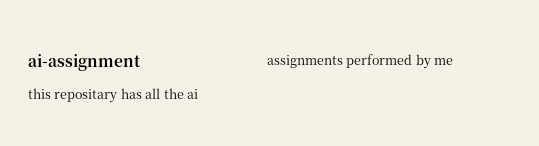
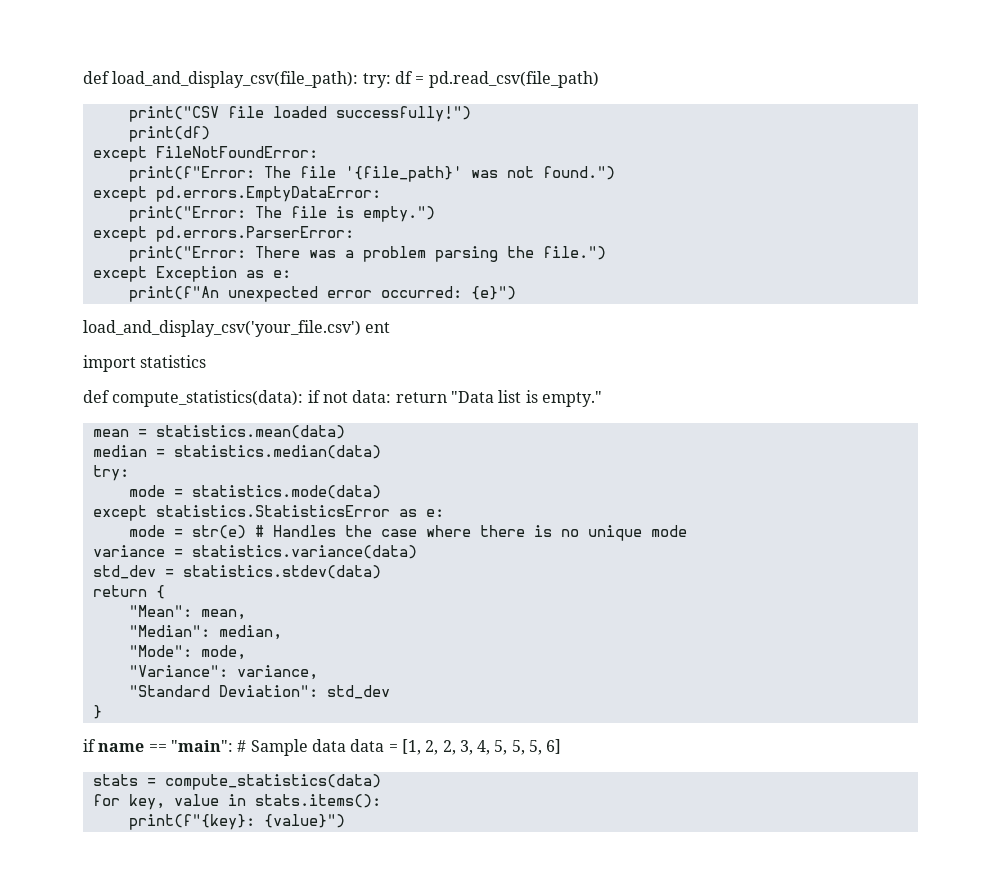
- ai-assignment
- this repositary has all the ai assignments performed by me
+ def load_and_display_csv(file_path): try: df = pd.read_csv(file_path)
+ print("CSV file loaded successfully!")
+ print(df)
+ except FileNotFoundError:
+ print(f"Error: The file '{file_path}' was not found.")
+ except pd.errors.EmptyDataError:
+ print("Error: The file is empty.")
+ except pd.errors.ParserError:
+ print("Error: There was a problem parsing the file.")
+ except Exception as e:
+ print(f"An unexpected error occurred: {e}")
+ load_and_display_csv('your_file.csv') ent
+ import statistics
+ def compute_statistics(data): if not data: return "Data list is empty."
+ mean = statistics.mean(data)
+ median = statistics.median(data)
+ try:
+ mode = statistics.mode(data)
+ except statistics.StatisticsError as e:
+ mode = str(e) # Handles the case where there is no unique mode
+ variance = statistics.variance(data)
+ std_dev = statistics.stdev(data)
+ return {
+ "Mean": mean,
+ "Median": median,
+ "Mode": mode,
+ "Variance": variance,
+ "Standard Deviation": std_dev
+ }
+ if name == "main": # Sample data data = [1, 2, 2, 3, 4, 5, 5, 5, 6]
+ stats = compute_statistics(data)
+ for key, value in stats.items():
+ print(f"{key}: {value}")

